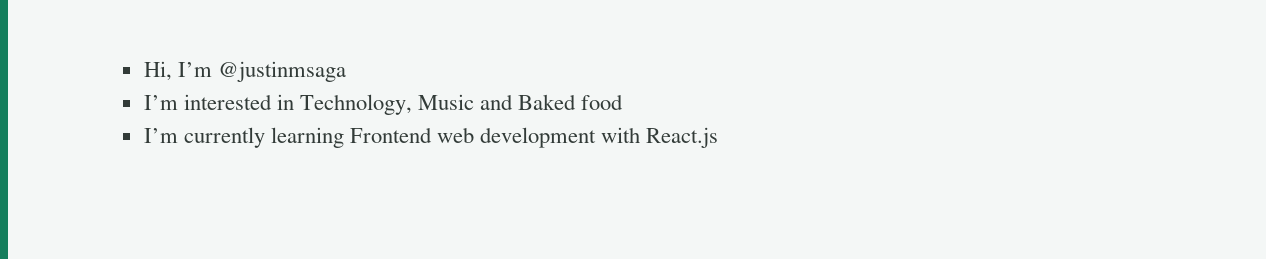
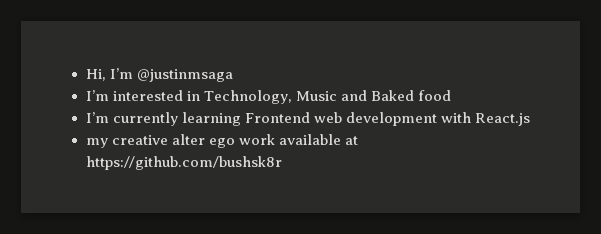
+ my creative alter ego work available at https://github.com/bushsk8r

